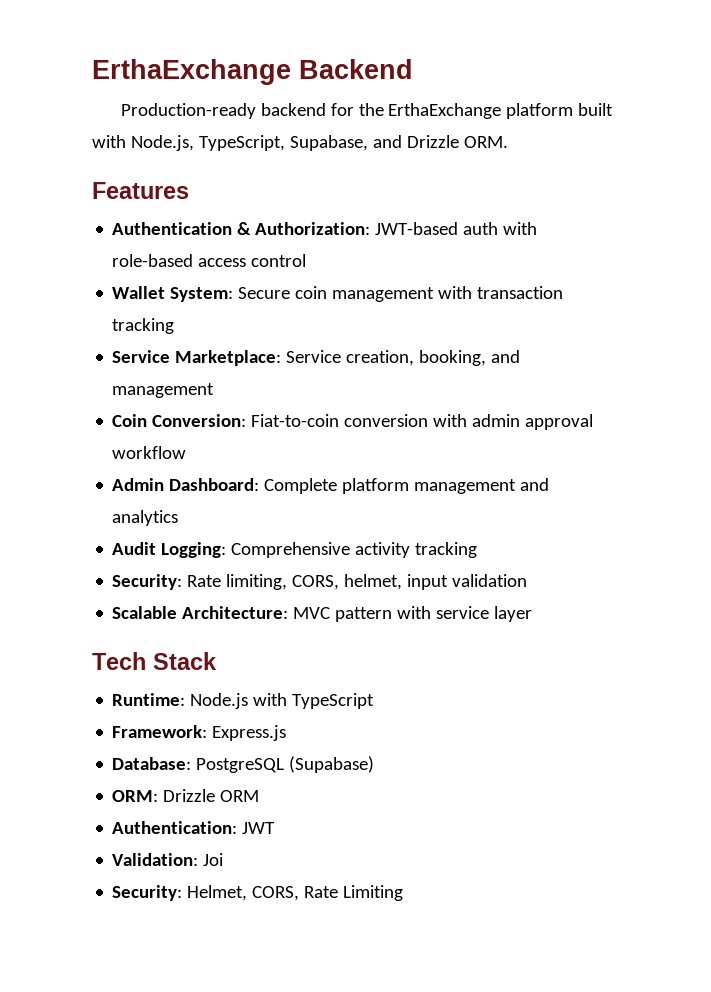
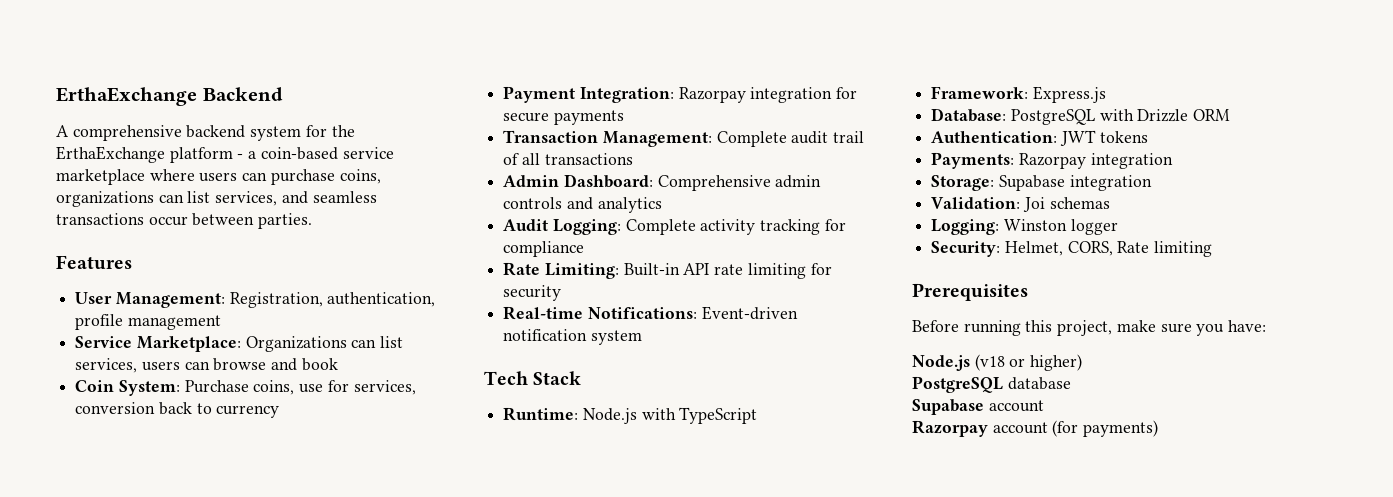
- Production-ready backend for the ErthaExchange platform built with Node.js, TypeScript, Supabase, and Drizzle ORM.
+ A comprehensive backend system for the ErthaExchange platform - a coin-based service marketplace where users can purchase coins, organizations can list services, and seamless transactions occur between parties.
  Features
- Authentication & Authorization: JWT-based auth with role-based access control
- Wallet System: Secure coin management with transaction tracking
- Service Marketplace: Service creation, booking, and management
- Coin Conversion: Fiat-to-coin conversion with admin approval workflow
+ User Management: Registration, authentication, profile management
+ Service Marketplace: Organizations can list services, users can browse and book
+ Coin System: Purchase coins, use for services, conversion back to currency
+ Payment Integration: Razorpay integration for secure payments
+ Transaction Management: Complete audit trail of all transactions
- Admin Dashboard: Complete platform management and analytics
+ Admin Dashboard: Comprehensive admin controls and analytics
- Audit Logging: Comprehensive activity tracking
- Security: Rate limiting, CORS, helmet, input validation
- Scalable Architecture: MVC pattern with service layer
+ Audit Logging: Complete activity tracking for compliance
+ Rate Limiting: Built-in API rate limiting for security
+ Real-time Notifications: Event-driven notification system
- Database: PostgreSQL (Supabase)
- ORM: Drizzle ORM
+ Database: PostgreSQL with Drizzle ORM
- Authentication: JWT
- Validation: Joi
- Security: Helmet, CORS, Rate Limiting
+ Authentication: JWT tokens
+ Payments: Razorpay integration
+ Storage: Supabase integration
+ Validation: Joi schemas
+ Logging: Winston logger
+ Security: Helmet, CORS, Rate limiting
+ Prerequisites
+ Before running this project, make sure you have:
+ Node.js (v18 or higher)
+ PostgreSQL database
+ Supabase account
+ Razorpay account (for payments)

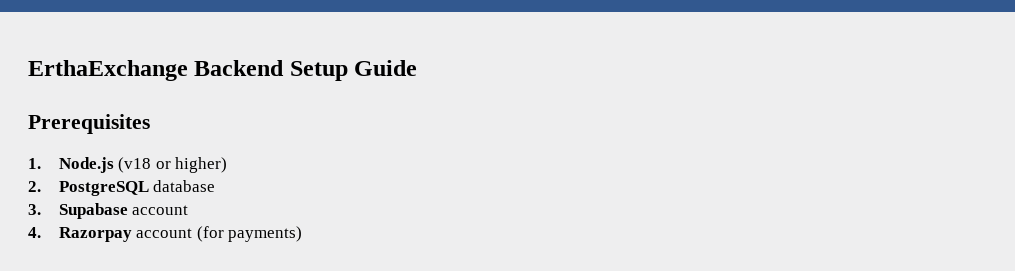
- ErthaExchange Backend
- A comprehensive backend system for the ErthaExchange platform - a coin-based service marketplace where users can purchase coins, organizations can list services, and seamless transactions occur between parties.
- Features
- User Management: Registration, authentication, profile management
- Service Marketplace: Organizations can list services, users can browse and book
- Coin System: Purchase coins, use for services, conversion back to currency
- Payment Integration: Razorpay integration for secure payments
- Transaction Management: Complete audit trail of all transactions
- Admin Dashboard: Comprehensive admin controls and analytics
- Audit Logging: Complete activity tracking for compliance
- Rate Limiting: Built-in API rate limiting for security
- Real-time Notifications: Event-driven notification system
- Tech Stack
- Runtime: Node.js with TypeScript
- Framework: Express.js
- Database: PostgreSQL with Drizzle ORM
- Authentication: JWT tokens
- Payments: Razorpay integration
- Storage: Supabase integration
- Validation: Joi schemas
- Logging: Winston logger
- Security: Helmet, CORS, Rate limiting
+ ErthaExchange Backend Setup Guide
  Prerequisites
- Before running this project, make sure you have:
- Node.js (v18 or higher)
+ 1. Node.js (v18 or higher)
- PostgreSQL database
+ 2. PostgreSQL database
- Supabase account
+ 3. Supabase account
- Razorpay account (for payments)
+ 4. Razorpay account (for payments)

